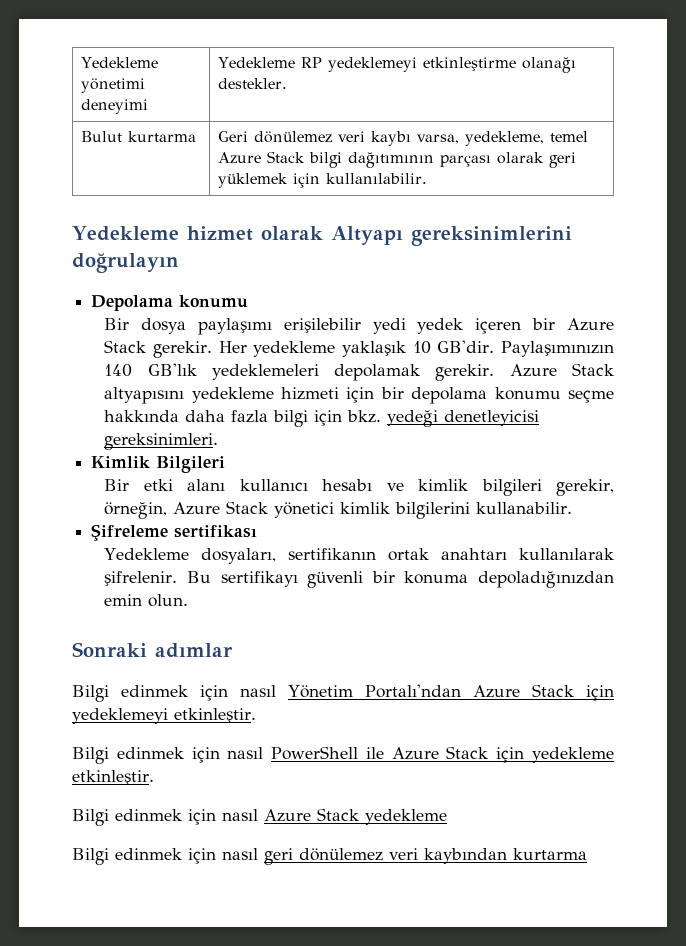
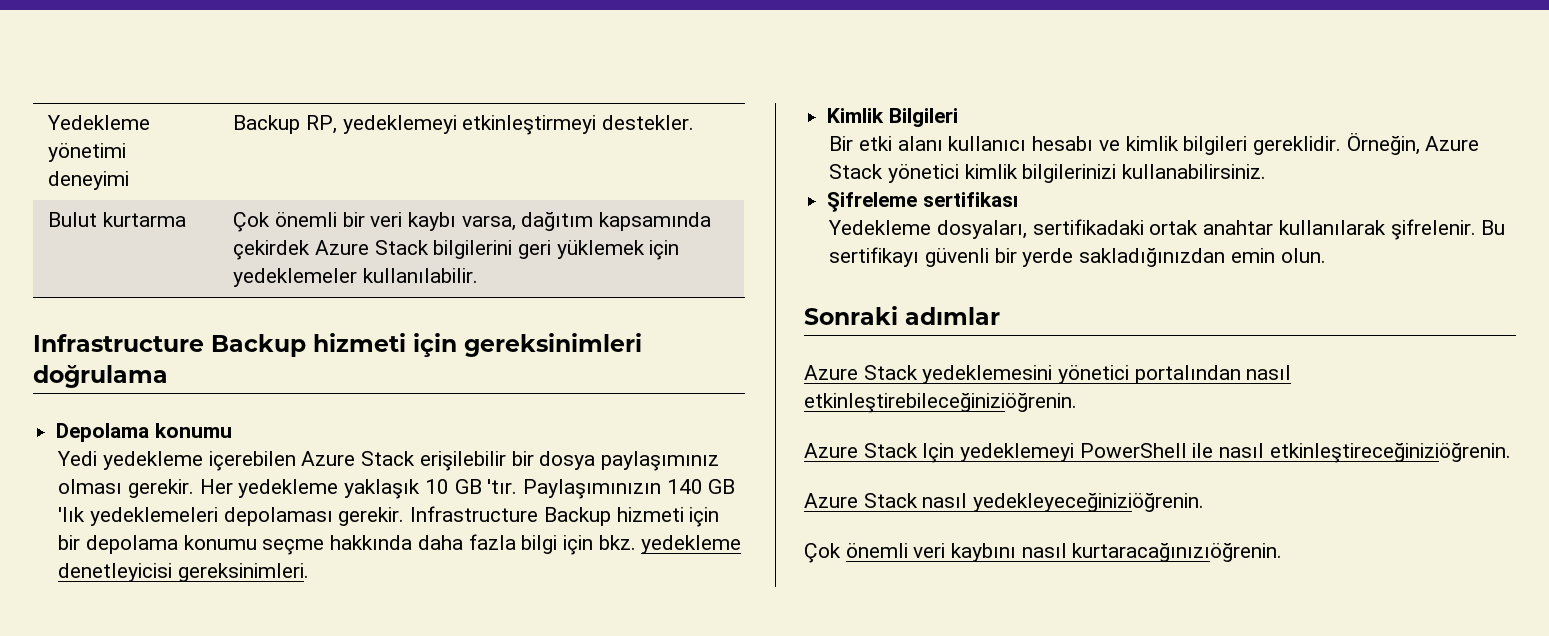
- Yedekleme yönetimi deneyimi | Yedekleme RP yedeklemeyi etkinleştirme olanağı destekler.
- Bulut kurtarma | Geri dönülemez veri kaybı varsa, yedekleme, temel Azure Stack bilgi dağıtımının parçası olarak geri yüklemek için kullanılabilir.
+ Yedekleme yönetimi deneyimi | Backup RP, yedeklemeyi etkinleştirmeyi destekler.
+ Bulut kurtarma | Çok önemli bir veri kaybı varsa, dağıtım kapsamında çekirdek Azure Stack bilgilerini geri yüklemek için yedeklemeler kullanılabilir.
- Yedekleme hizmet olarak Altyapı gereksinimlerini doğrulayın
+ Infrastructure Backup hizmeti için gereksinimleri doğrulama
  Depolama konumu
- Bir dosya paylaşımı erişilebilir yedi yedek içeren bir Azure Stack gerekir.
+ Yedi yedekleme içerebilen Azure Stack erişilebilir bir dosya paylaşımınız olması gerekir.
- Her yedekleme yaklaşık 10 GB'dir. Paylaşımınızın 140 GB'lık yedeklemeleri depolamak gerekir. Azure Stack altyapısını yedekleme hizmeti için bir depolama konumu seçme hakkında daha fazla bilgi için bkz. yedeği denetleyicisi gereksinimleri.
+ Her yedekleme yaklaşık 10 GB 'tır. Paylaşımınızın 140 GB 'lık yedeklemeleri depolaması gerekir. Infrastructure Backup hizmeti için bir depolama konumu seçme hakkında daha fazla bilgi için bkz. yedekleme denetleyicisi gereksinimleri.
- Bir etki alanı kullanıcı hesabı ve kimlik bilgileri gerekir, örneğin, Azure Stack yönetici kimlik bilgilerini kullanabilir.
+ Bir etki alanı kullanıcı hesabı ve kimlik bilgileri gereklidir. Örneğin, Azure Stack yönetici kimlik bilgilerinizi kullanabilirsiniz.
- Yedekleme dosyaları, sertifikanın ortak anahtarı kullanılarak şifrelenir.
+ Yedekleme dosyaları, sertifikadaki ortak anahtar kullanılarak şifrelenir.
- Bu sertifikayı güvenli bir konuma depoladığınızdan emin olun.
+ Bu sertifikayı güvenli bir yerde sakladığınızdan emin olun.
- Bilgi edinmek için nasıl Yönetim Portalı'ndan Azure Stack için yedeklemeyi etkinleştir.
- Bilgi edinmek için nasıl PowerShell ile Azure Stack için yedekleme etkinleştir.
- Bilgi edinmek için nasıl Azure Stack yedekleme
- Bilgi edinmek için nasıl geri dönülemez veri kaybından kurtarma
+ Azure Stack yedeklemesini yönetici portalından nasıl etkinleştirebileceğiniziöğrenin.
+ Azure Stack Için yedeklemeyi PowerShell ile nasıl etkinleştireceğiniziöğrenin.
+ Azure Stack nasıl yedekleyeceğiniziöğrenin.
+ Çok önemli veri kaybını nasıl kurtaracağınızıöğrenin.

